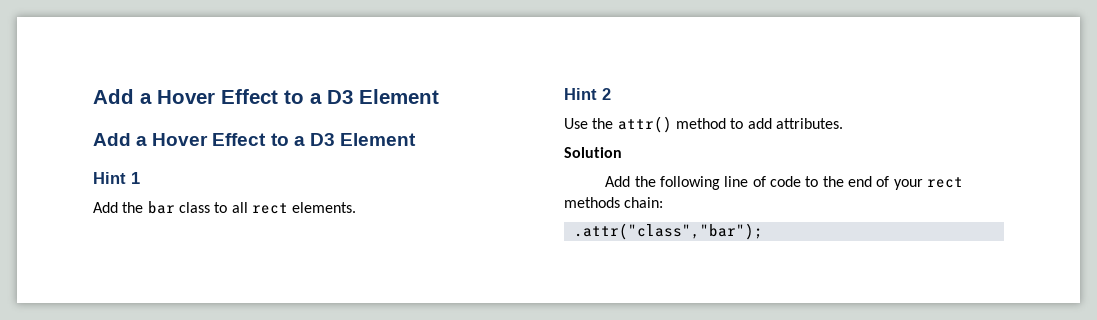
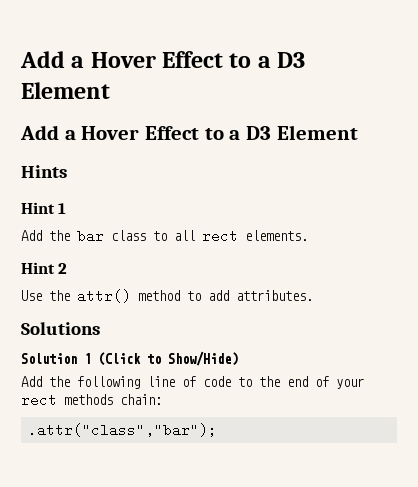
+ Hints
+ Solutions
- Solution
+ Solution 1 (Click to Show/Hide)

